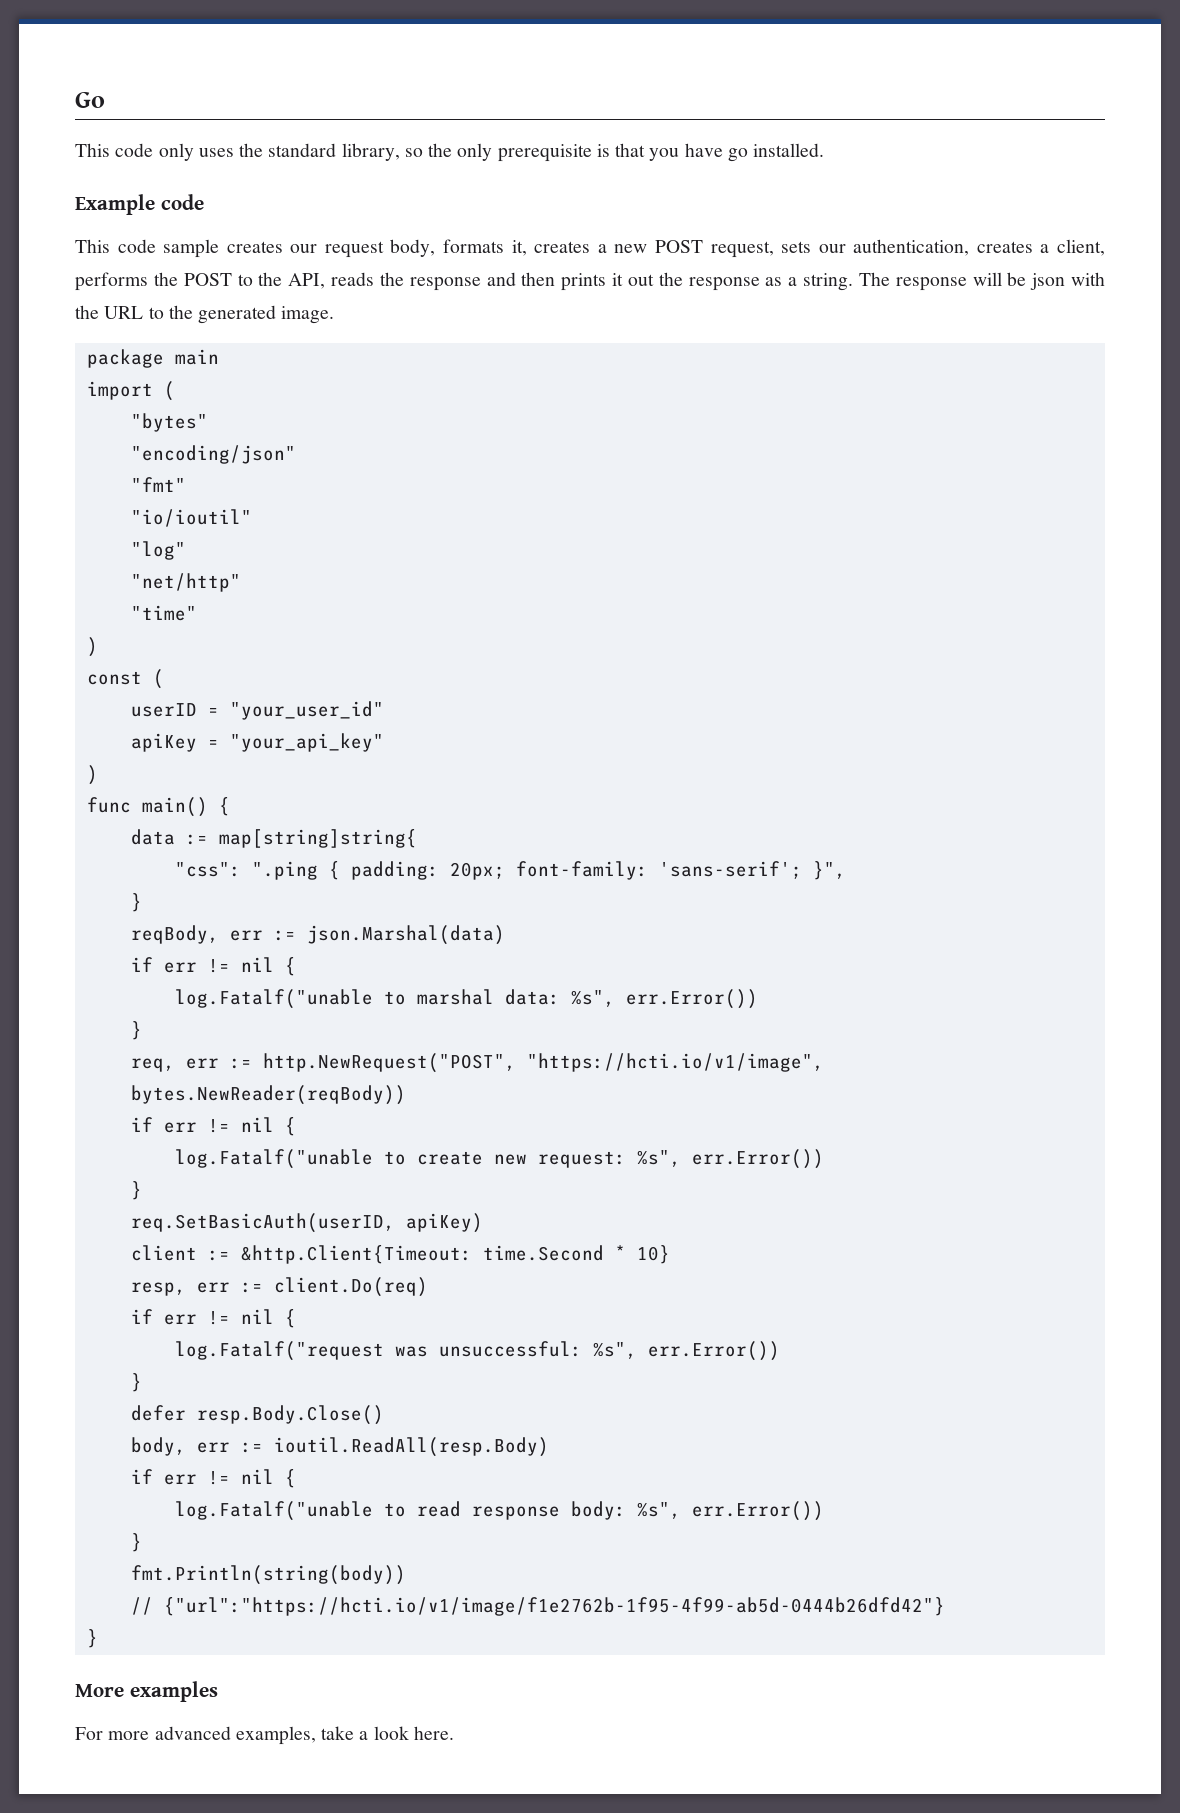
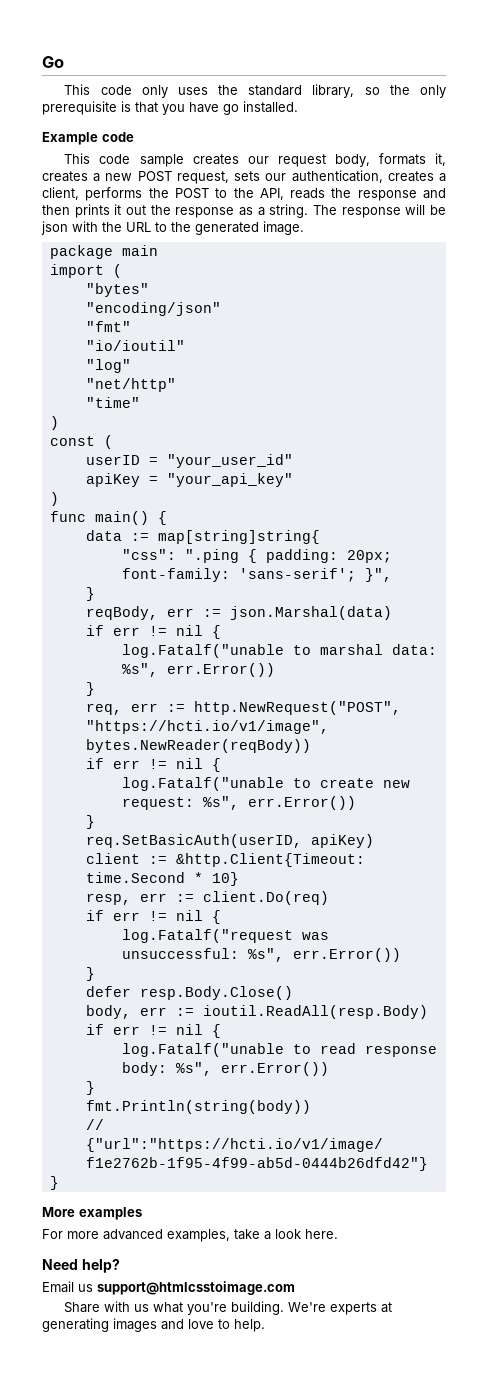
+ Need help?
+ Email us support@htmlcsstoimage.com
+ Share with us what you're building. We're experts at generating images and love to help.

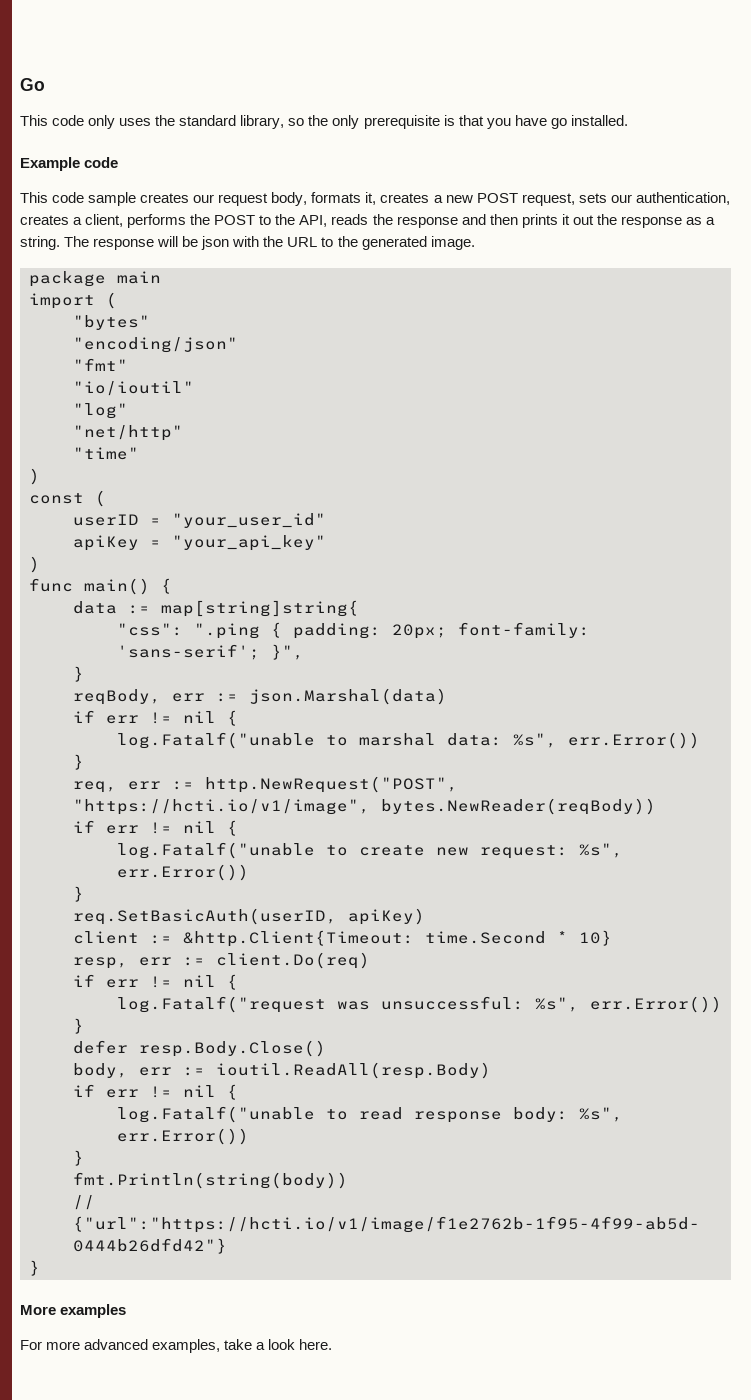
- Need help?
- Email us support@htmlcsstoimage.com
- Share with us what you're building. We're experts at generating images and love to help.

